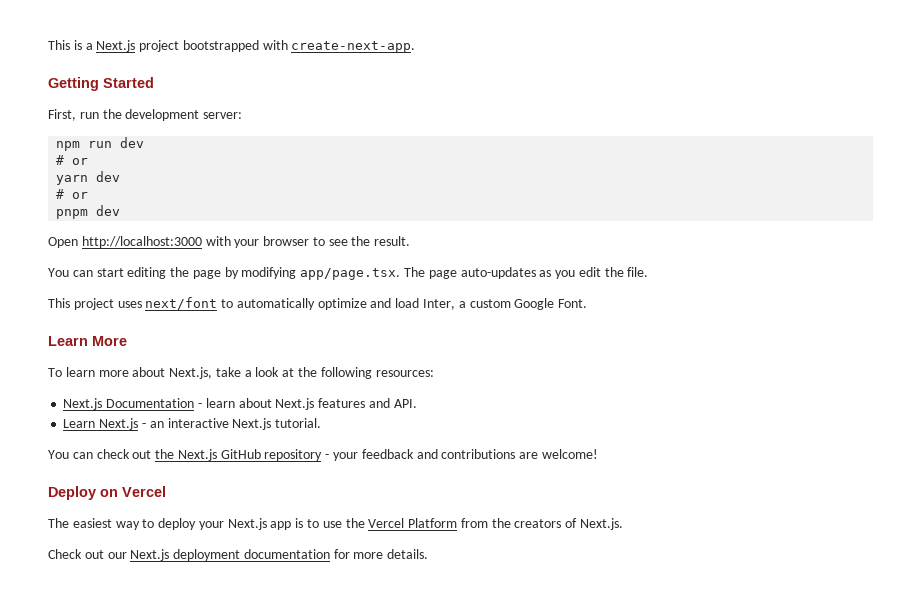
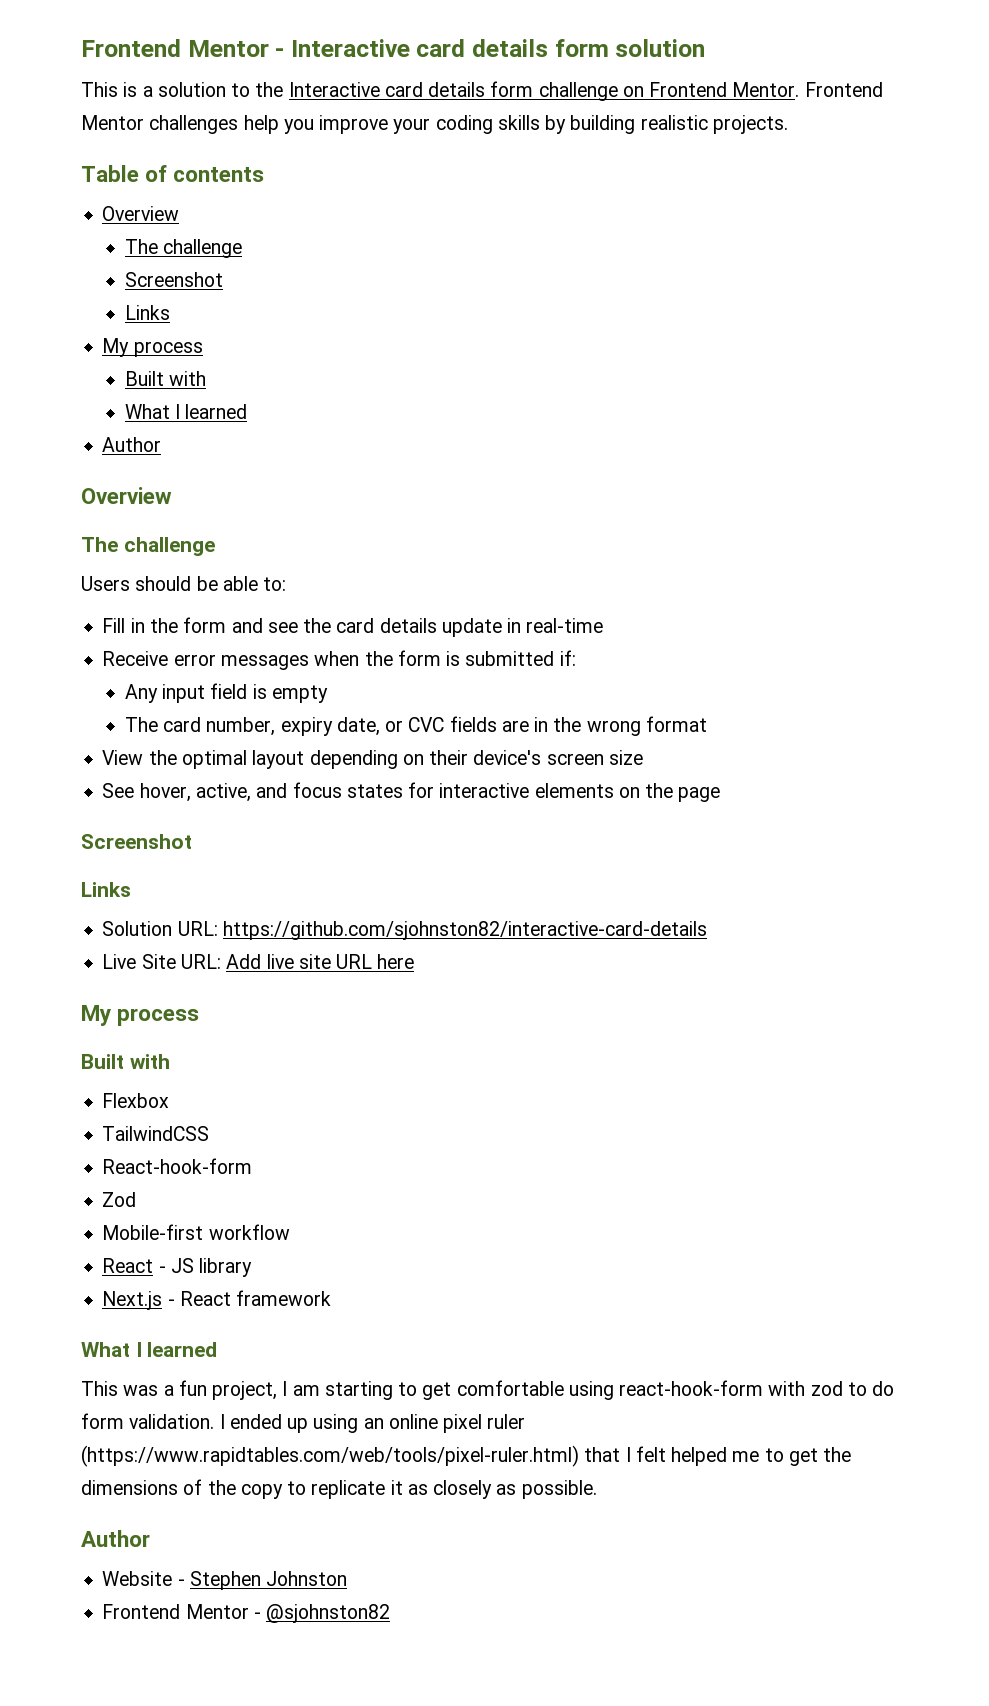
- This is a Next.js project bootstrapped with create-next-app.
- Getting Started
- First, run the development server:
- npm run dev
- # or
- yarn dev
- # or
- pnpm dev
- Open http://localhost:3000 with your browser to see the result.
- You can start editing the page by modifying app/page.tsx. The page auto-updates as you edit the file.
- This project uses next/font to automatically optimize and load Inter, a custom Google Font.
- Learn More
- To learn more about Next.js, take a look at the following resources:
- Next.js Documentation - learn about Next.js features and API.
- Learn Next.js - an interactive Next.js tutorial.
- You can check out the Next.js GitHub repository - your feedback and contributions are welcome!
- Deploy on Vercel
- The easiest way to deploy your Next.js app is to use the Vercel Platform from the creators of Next.js.
- Check out our Next.js deployment documentation for more details.
+ Frontend Mentor - Interactive card details form solution
+ This is a solution to the Interactive card details form challenge on Frontend Mentor. Frontend Mentor challenges help you improve your coding skills by building realistic projects.
+ Table of contents
+ Overview
+ The challenge
+ Screenshot
+ Links
+ My process
+ Built with
+ What I learned
+ Author
+ Overview
+ The challenge
+ Users should be able to:
+ Fill in the form and see the card details update in real-time
+ Receive error messages when the form is submitted if:
+ Any input field is empty
+ The card number, expiry date, or CVC fields are in the wrong format
+ View the optimal layout depending on their device's screen size
+ See hover, active, and focus states for interactive elements on the page
+ Screenshot
+ Links
+ Solution URL: https://github.com/sjohnston82/interactive-card-details
+ Live Site URL: Add live site URL here
+ My process
+ Built with
+ Flexbox
+ TailwindCSS
+ React-hook-form
+ Zod
+ Mobile-first workflow
+ React - JS library
+ Next.js - React framework
+ What I learned
+ This was a fun project, I am starting to get comfortable using react-hook-form with zod to do form validation. I ended up using an online pixel ruler (https://www.rapidtables.com/web/tools/pixel-ruler.html) that I felt helped me to get the dimensions of the copy to replicate it as closely as possible.
+ Author
+ Website - Stephen Johnston
+ Frontend Mentor - @sjohnston82

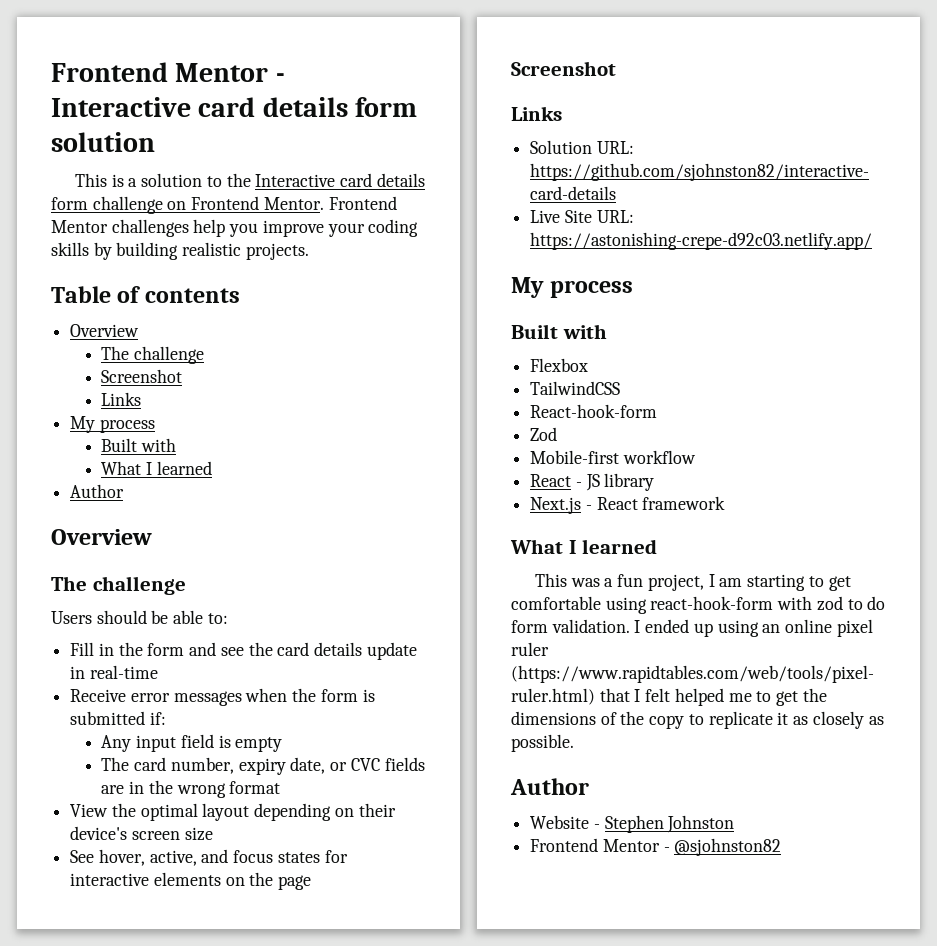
- Live Site URL: Add live site URL here
+ Live Site URL: https://astonishing-crepe-d92c03.netlify.app/

